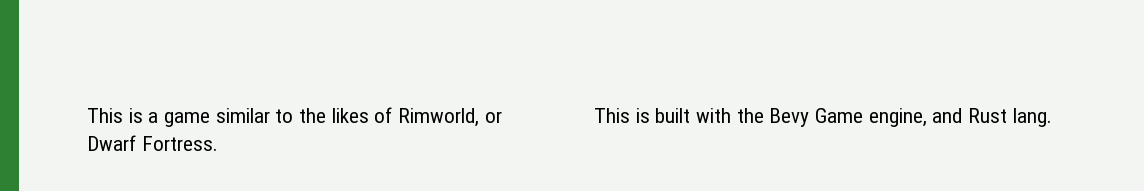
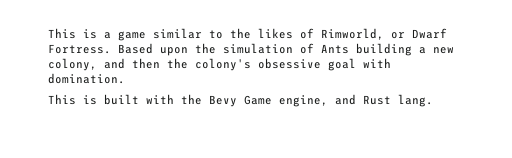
+ Based upon the simulation of Ants building a new colony, and then the colony's obsessive goal with domination.

